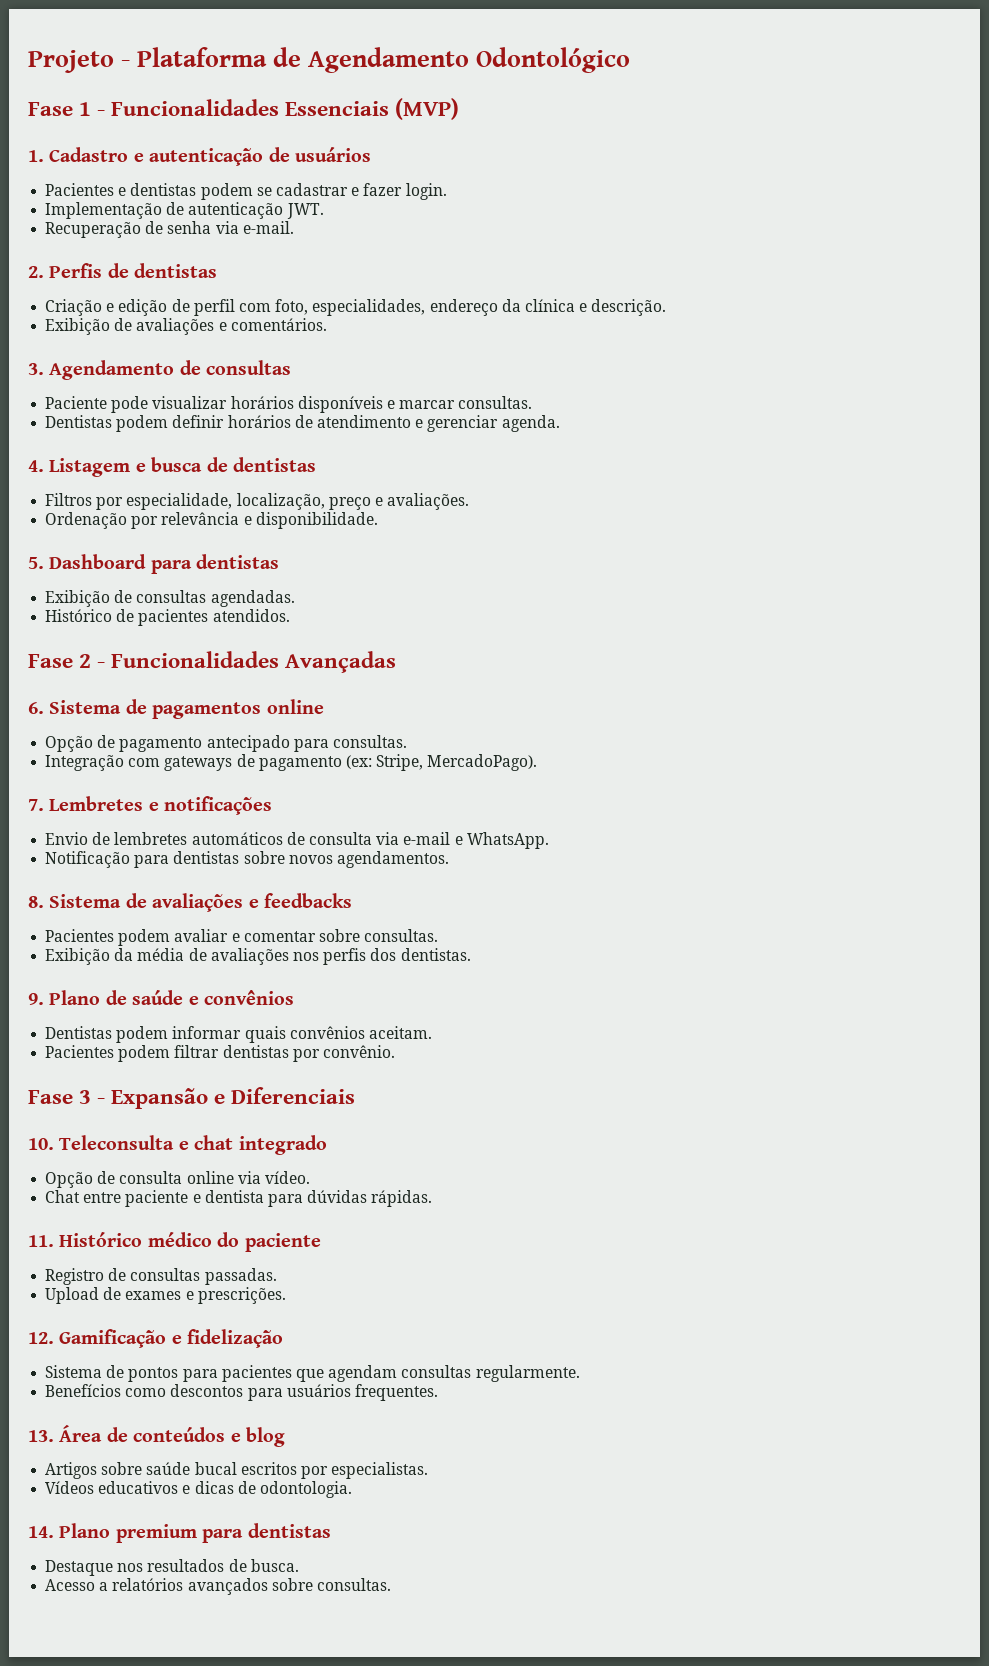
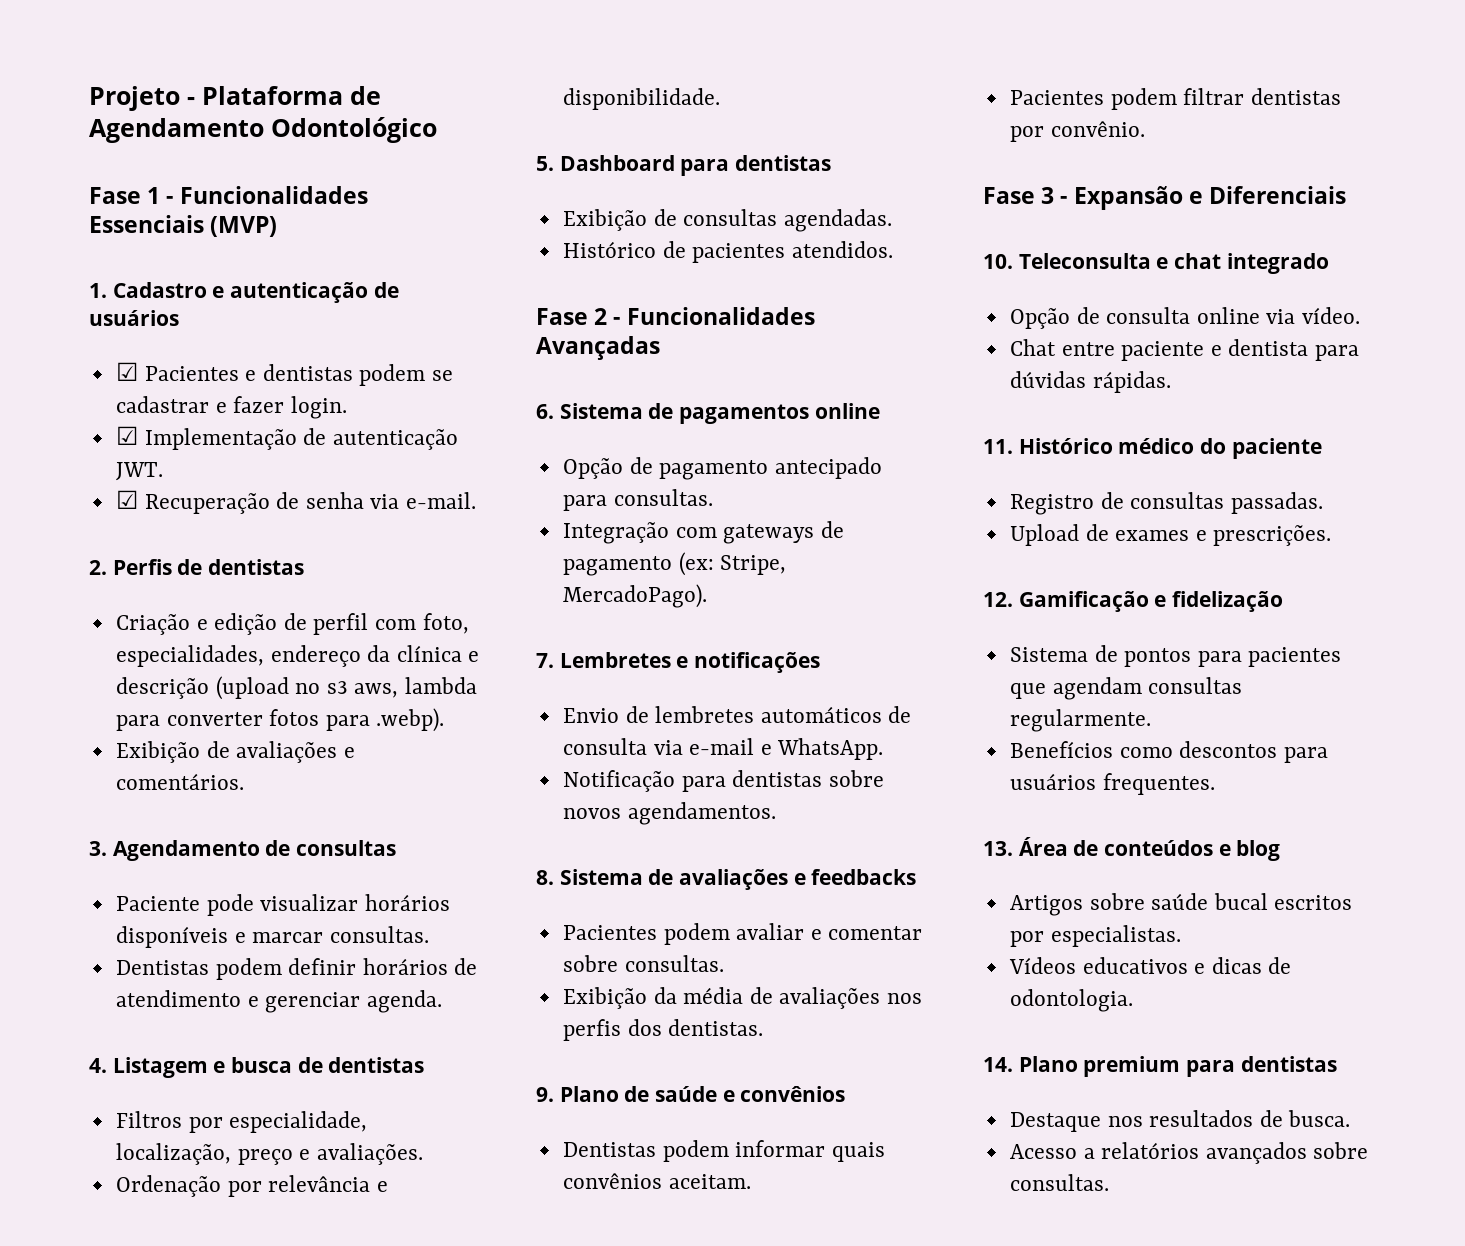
- Pacientes e dentistas podem se cadastrar e fazer login.
+ ☑ Pacientes e dentistas podem se cadastrar e fazer login.
- Implementação de autenticação JWT.
+ ☑ Implementação de autenticação JWT.
- Recuperação de senha via e-mail.
+ ☑ Recuperação de senha via e-mail.
- Criação e edição de perfil com foto, especialidades, endereço da clínica e descrição.
+ Criação e edição de perfil com foto, especialidades, endereço da clínica e descrição (upload no s3 aws, lambda para converter fotos para .webp).

